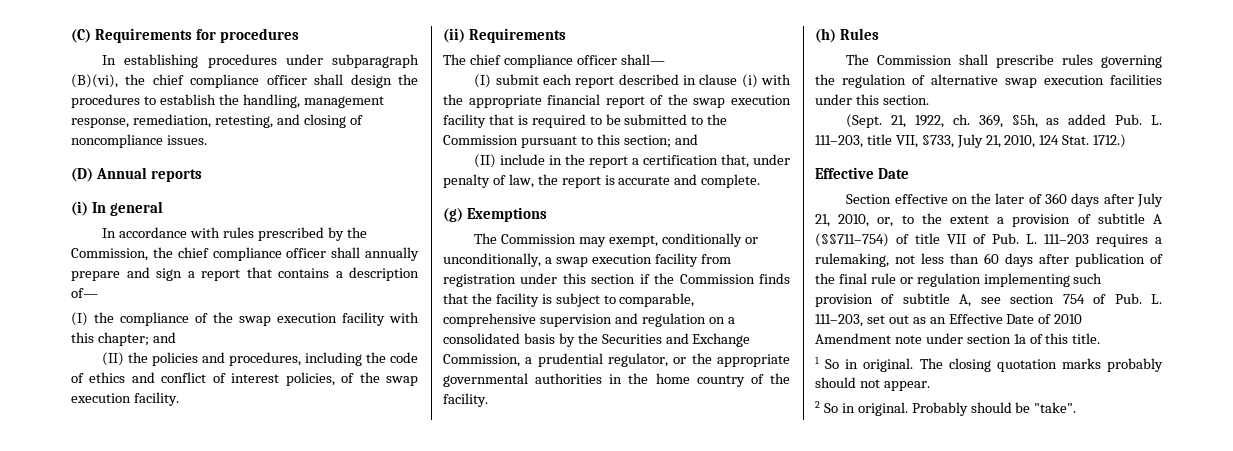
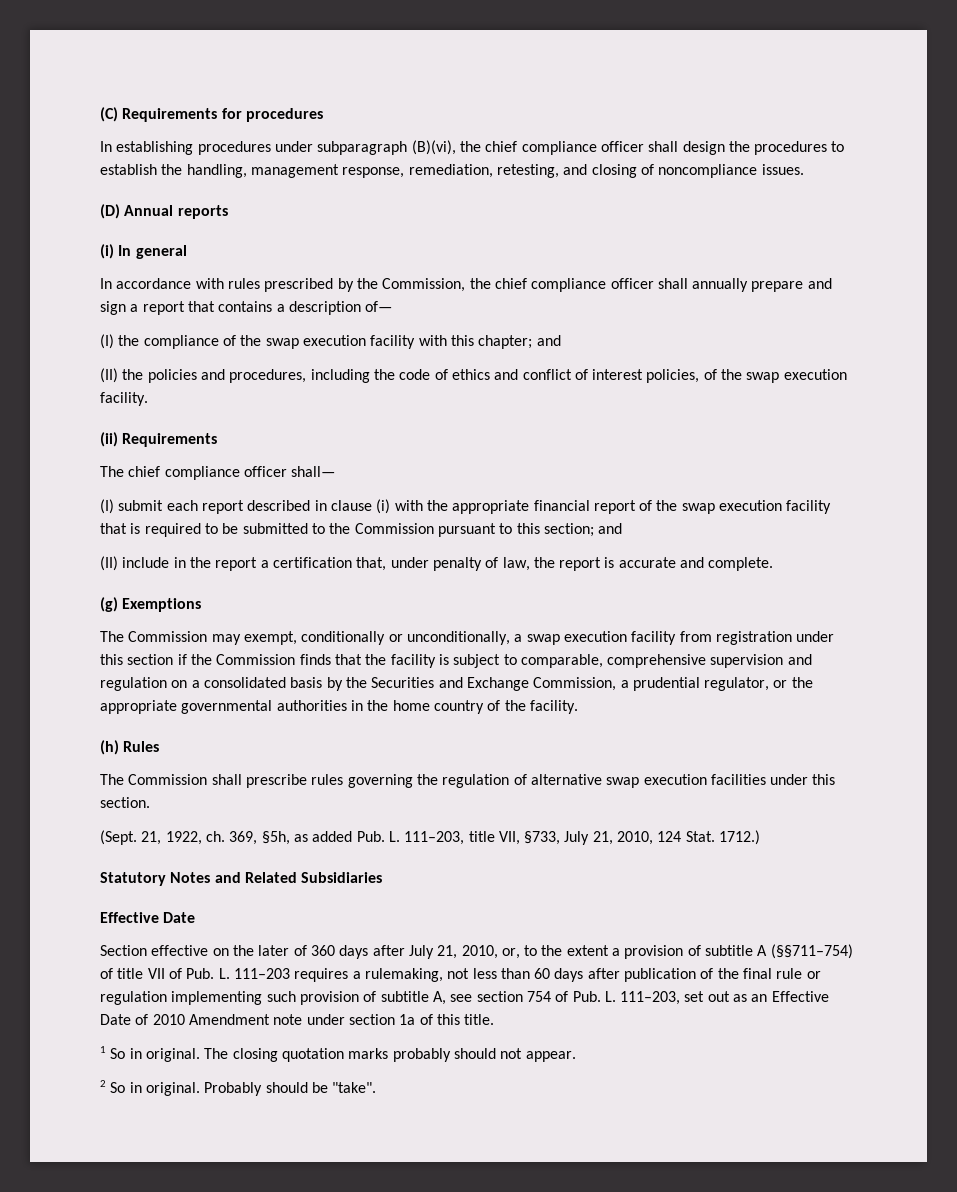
+ Statutory Notes and Related Subsidiaries

